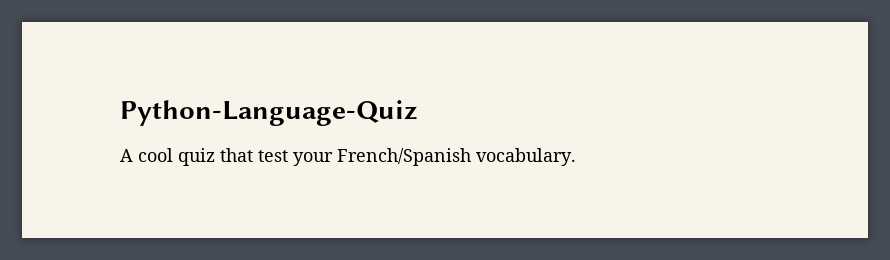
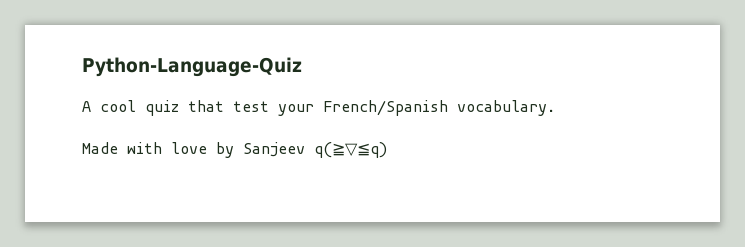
+ Made with love by Sanjeev q(≧▽≦q)

